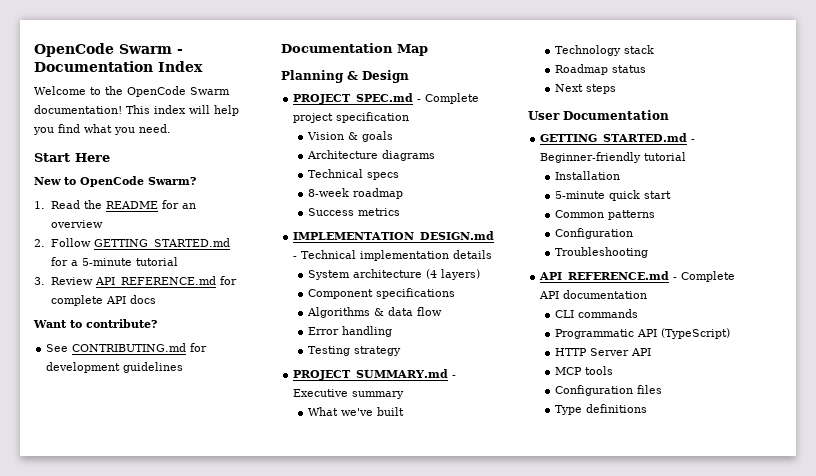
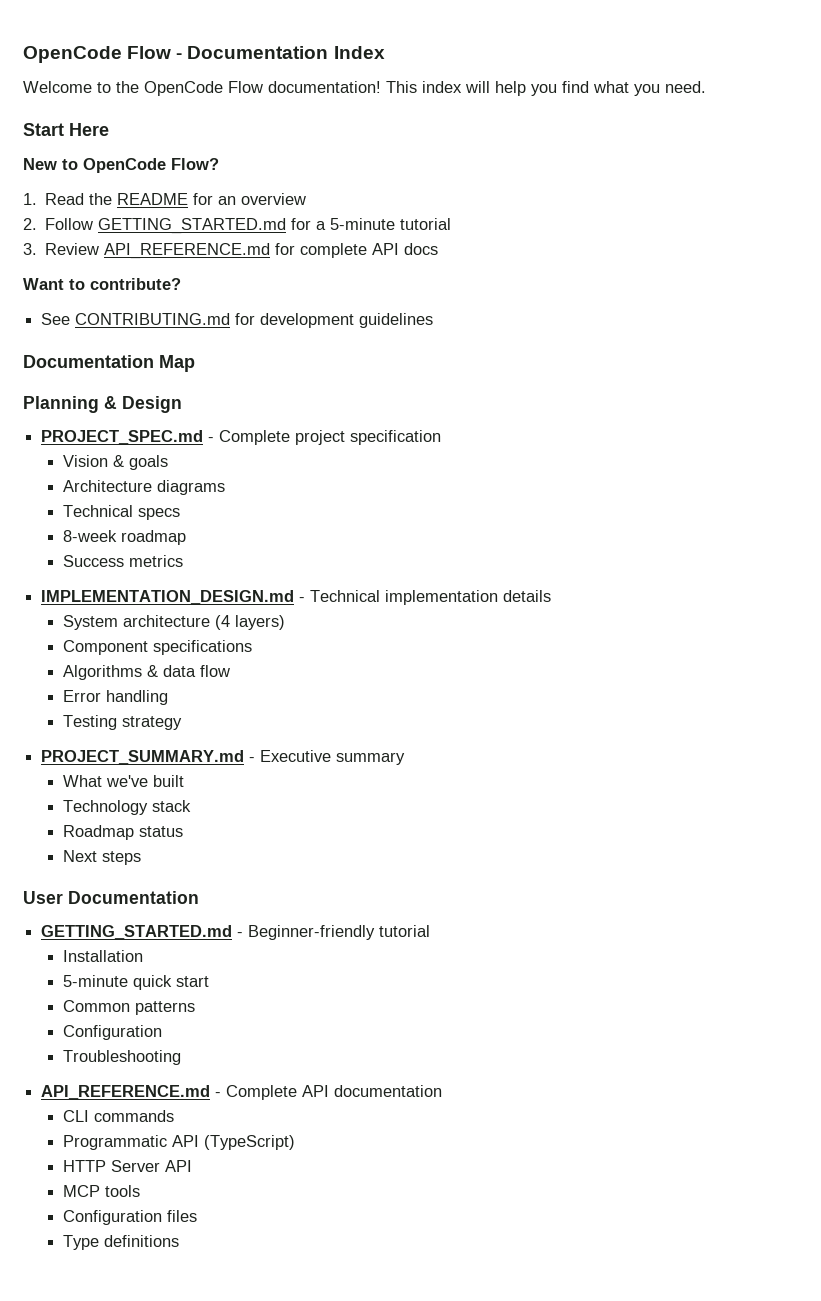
- OpenCode Swarm - Documentation Index
+ OpenCode Flow - Documentation Index
- Welcome to the OpenCode Swarm documentation!
+ Welcome to the OpenCode Flow documentation!
- New to OpenCode Swarm?
+ New to OpenCode Flow?

